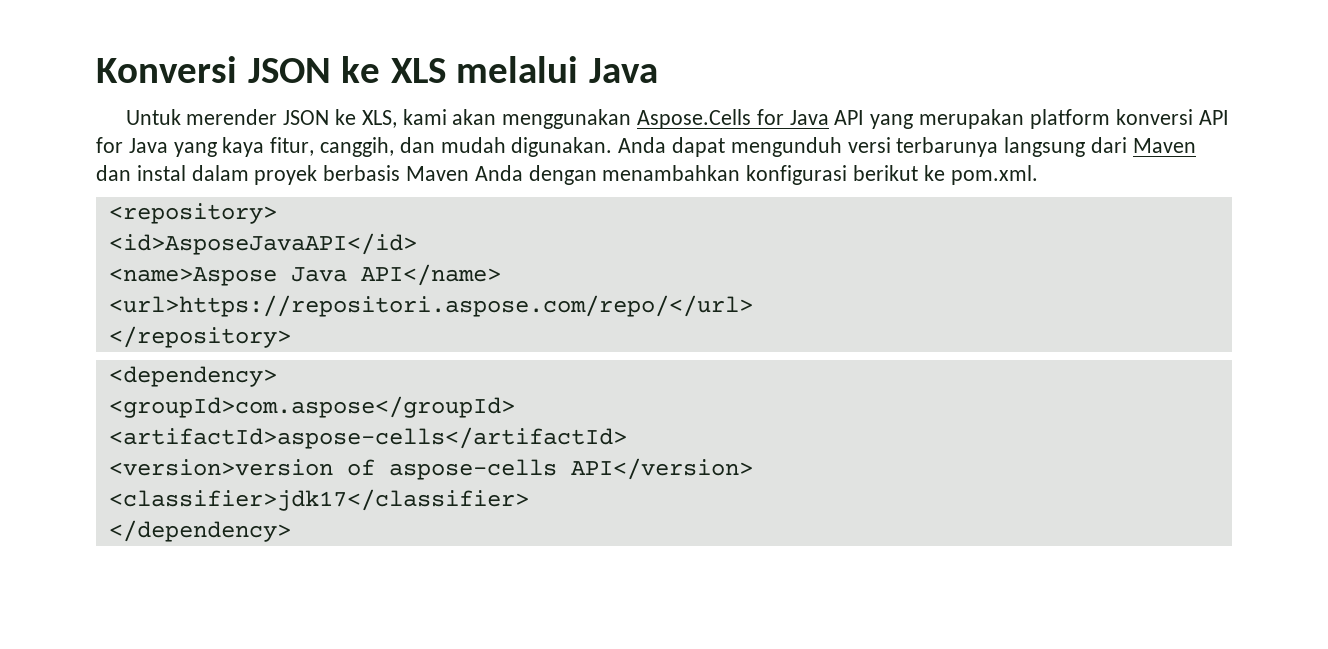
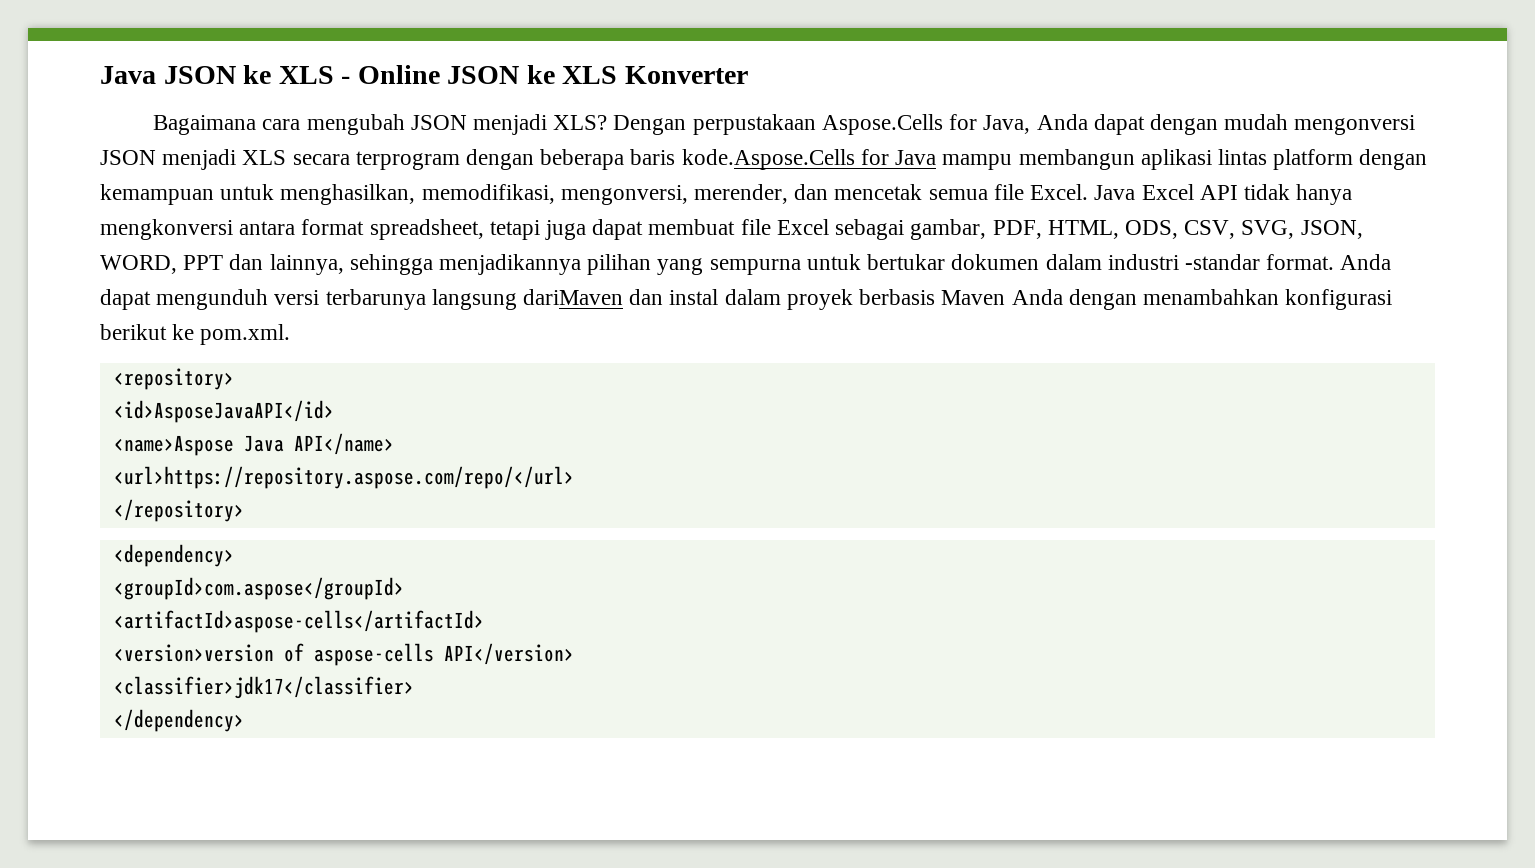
- Konversi JSON ke XLS melalui Java
- Untuk merender JSON ke XLS, kami akan menggunakan Aspose.Cells for Java API yang merupakan platform konversi API for Java yang kaya fitur, canggih, dan mudah digunakan.
+ Java JSON ke XLS - Online JSON ke XLS Konverter
+ Bagaimana cara mengubah JSON menjadi XLS? Dengan perpustakaan Aspose.Cells for Java, Anda dapat dengan mudah mengonversi JSON menjadi XLS secara terprogram dengan beberapa baris kode.Aspose.Cells for Java mampu membangun aplikasi lintas platform dengan kemampuan untuk menghasilkan, memodifikasi, mengonversi, merender, dan mencetak semua file Excel. Java Excel API tidak hanya mengkonversi antara format spreadsheet, tetapi juga dapat membuat file Excel sebagai gambar, PDF, HTML, ODS, CSV, SVG, JSON, WORD, PPT dan lainnya, sehingga menjadikannya pilihan yang sempurna untuk bertukar dokumen dalam industri -standar format.
- Anda dapat mengunduh versi terbarunya langsung dari Maven dan instal dalam proyek berbasis Maven Anda dengan menambahkan konfigurasi berikut ke pom.xml.
+ Anda dapat mengunduh versi terbarunya langsung dariMaven dan instal dalam proyek berbasis Maven Anda dengan menambahkan konfigurasi berikut ke pom.xml.
- <url>https://repositori.aspose.com/repo/</url>
+ <url>https://repository.aspose.com/repo/</url>

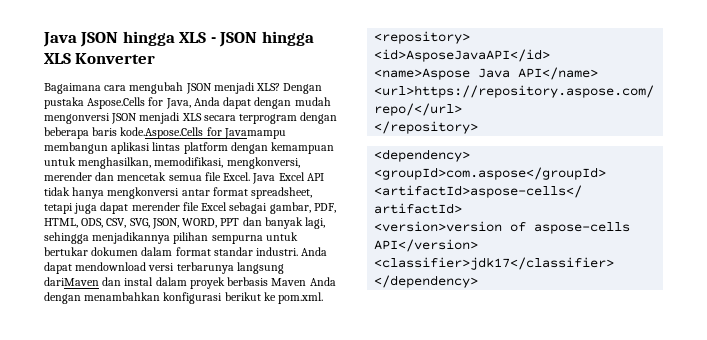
- Java JSON ke XLS - Online JSON ke XLS Konverter
+ Java JSON hingga XLS - JSON hingga XLS Konverter
- Dengan perpustakaan Aspose.Cells for Java, Anda dapat dengan mudah mengonversi JSON menjadi XLS secara terprogram dengan beberapa baris kode.Aspose.Cells for Java mampu membangun aplikasi lintas platform dengan kemampuan untuk menghasilkan, memodifikasi, mengonversi, merender, dan mencetak semua file Excel.
+ Dengan pustaka Aspose.Cells for Java, Anda dapat dengan mudah mengonversi JSON menjadi XLS secara terprogram dengan beberapa baris kode.Aspose.Cells for Javamampu membangun aplikasi lintas platform dengan kemampuan untuk menghasilkan, memodifikasi, mengkonversi, merender dan mencetak semua file Excel.
- Java Excel API tidak hanya mengkonversi antara format spreadsheet, tetapi juga dapat membuat file Excel sebagai gambar, PDF, HTML, ODS, CSV, SVG, JSON, WORD, PPT dan lainnya, sehingga menjadikannya pilihan yang sempurna untuk bertukar dokumen dalam industri -standar format. Anda dapat mengunduh versi terbarunya langsung dariMaven dan instal dalam proyek berbasis Maven Anda dengan menambahkan konfigurasi berikut ke pom.xml.
+ Java Excel API tidak hanya mengkonversi antar format spreadsheet, tetapi juga dapat merender file Excel sebagai gambar, PDF, HTML, ODS, CSV, SVG, JSON, WORD, PPT dan banyak lagi, sehingga menjadikannya pilihan sempurna untuk bertukar dokumen dalam format standar industri. Anda dapat mendownload versi terbarunya langsung dariMaven dan instal dalam proyek berbasis Maven Anda dengan menambahkan konfigurasi berikut ke pom.xml.

